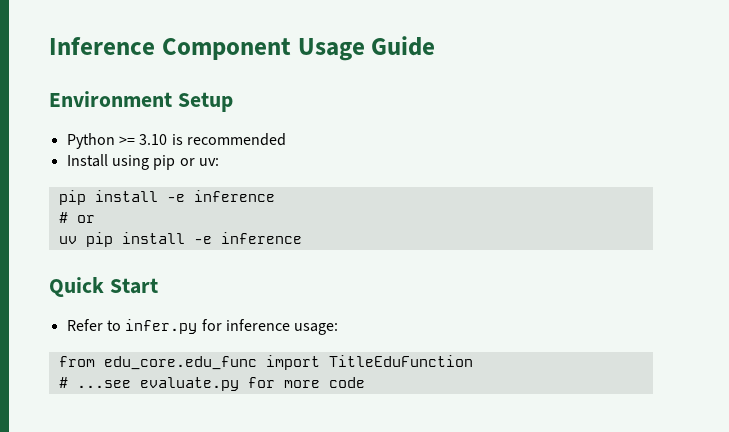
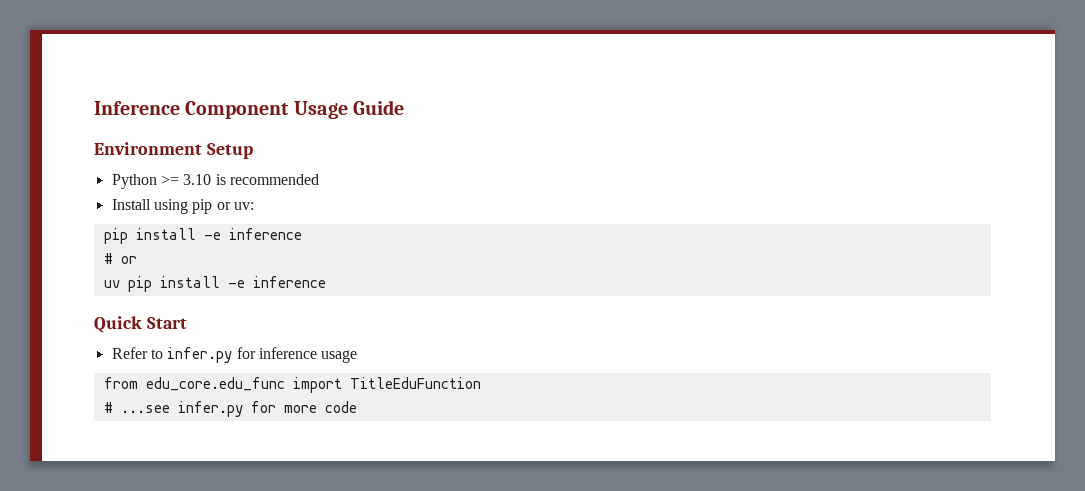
- Refer to infer.py for inference usage:
+ Refer to infer.py for inference usage
- # ...see evaluate.py for more code
+ # ...see infer.py for more code

